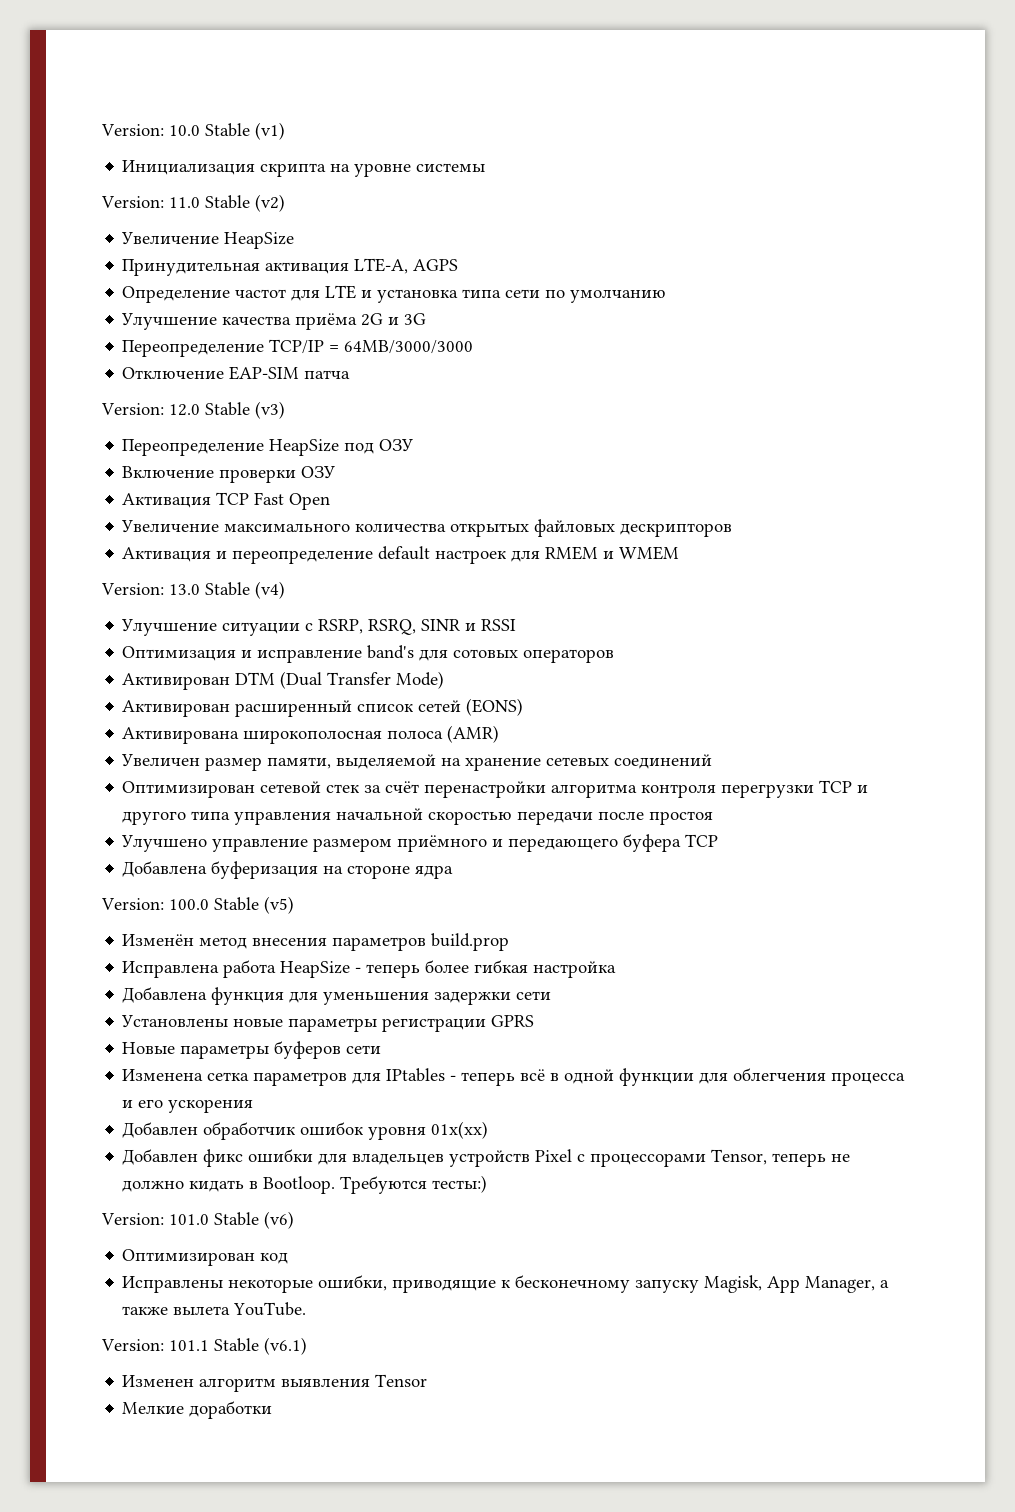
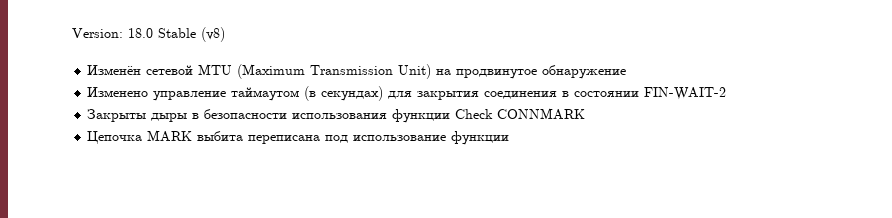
- Version: 10.0 Stable (v1)
- Инициализация скрипта на уровне системы
- Version: 11.0 Stable (v2)
- Увеличение HeapSize
- Принудительная активация LTE-A, AGPS
- Определение частот для LTE и установка типа сети по умолчанию
- Улучшение качества приёма 2G и 3G
- Переопределение TCP/IP = 64MB/3000/3000
- Отключение EAP-SIM патча
- Version: 12.0 Stable (v3)
- Переопределение HeapSize под ОЗУ
- Включение проверки ОЗУ
- Активация TCP Fast Open
- Увеличение максимального количества открытых файловых дескрипторов
- Активация и переопределение default настроек для RMEM и WMEM
- Version: 13.0 Stable (v4)
- Улучшение ситуации с RSRP, RSRQ, SINR и RSSI
- Оптимизация и исправление band's для сотовых операторов
- Активирован DTM (Dual Transfer Mode)
- Активирован расширенный список сетей (EONS)
- Активирована широкополосная полоса (AMR)
- Увеличен размер памяти, выделяемой на хранение сетевых соединений
- Оптимизирован сетевой стек за счёт перенастройки алгоритма контроля перегрузки TCP и другого типа управления начальной скоростью передачи после простоя
- Улучшено управление размером приёмного и передающего буфера TCP
- Добавлена буферизация на стороне ядра
- Version: 100.0 Stable (v5)
- Изменён метод внесения параметров build.prop
- Исправлена работа HeapSize - теперь более гибкая настройка
- Добавлена функция для уменьшения задержки сети
- Установлены новые параметры регистрации GPRS
- Новые параметры буферов сети
- Изменена сетка параметров для IPtables - теперь всё в одной функции для облегчения процесса и его ускорения
- Добавлен обработчик ошибок уровня 01x(xx)
- Добавлен фикс ошибки для владельцев устройств Pixel с процессорами Tensor, теперь не должно кидать в Bootloop. Требуются тесты:)
- Version: 101.0 Stable (v6)
- Оптимизирован код
- Исправлены некоторые ошибки, приводящие к бесконечному запуску Magisk, App Manager, а также вылета YouTube.
- Version: 101.1 Stable (v6.1)
- Изменен алгоритм выявления Tensor
- Мелкие доработки
+ Version: 18.0 Stable (v8)
+ Изменён сетевой MTU (Maximum Transmission Unit) на продвинутое обнаружение
+ Изменено управление таймаутом (в секундах) для закрытия соединения в состоянии FIN-WAIT-2
+ Закрыты дыры в безопасности использования функции Check CONNMARK
+ Цепочка MARK выбита переписана под использование функции

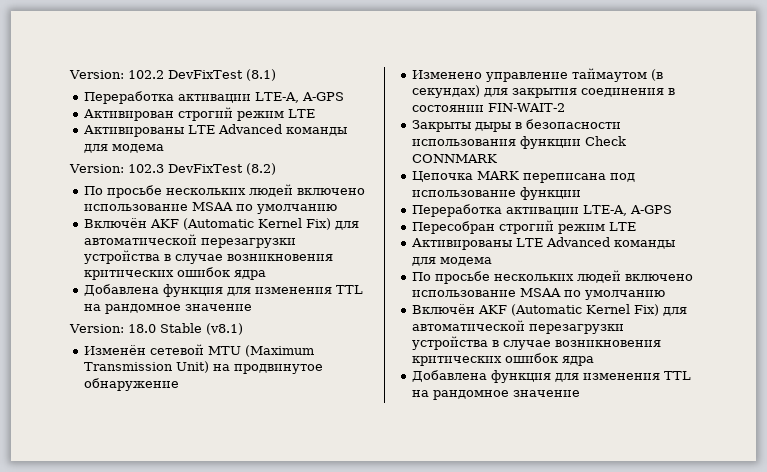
- Version: 18.0 Stable (v8)
+ Version: 102.2 DevFixTest (8.1)
+ Переработка активации LTE-A, A-GPS
+ Активирован строгий режим LTE
+ Активированы LTE Advanced команды для модема
+ Version: 102.3 DevFixTest (8.2)
+ По просьбе нескольких людей включено использование MSAA по умолчанию
+ Включён AKF (Automatic Kernel Fix) для автоматической перезагрузки устройства в случае возникновения критических ошибок ядра
+ Добавлена функция для изменения TTL на рандомное значение
+ Version: 18.0 Stable (v8.1)
- Цепочка MARK выбита переписана под использование функции
+ Цепочка MARK переписана под использование функции
+ Переработка активации LTE-A, A-GPS
+ Пересобран строгий режим LTE
+ Активированы LTE Advanced команды для модема
+ По просьбе нескольких людей включено использование MSAA по умолчанию
+ Включён AKF (Automatic Kernel Fix) для автоматической перезагрузки устройства в случае возникновения критических ошибок ядра
+ Добавлена функция для изменения TTL на рандомное значение

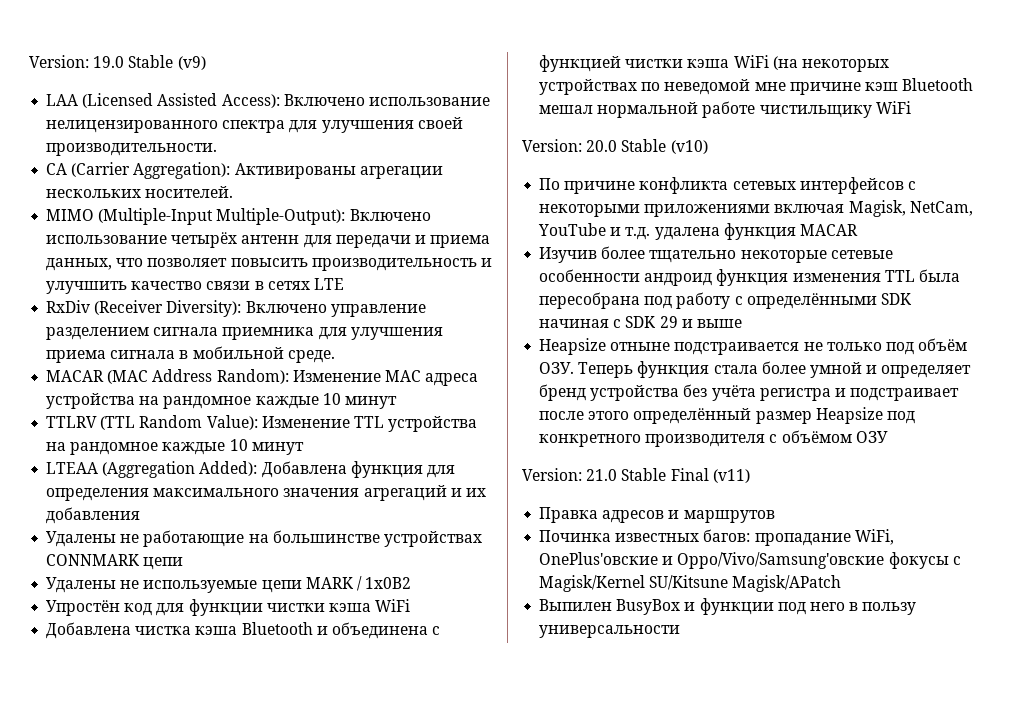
- Version: 102.2 DevFixTest (8.1)
- Переработка активации LTE-A, A-GPS
- Активирован строгий режим LTE
- Активированы LTE Advanced команды для модема
- Version: 102.3 DevFixTest (8.2)
- По просьбе нескольких людей включено использование MSAA по умолчанию
- Включён AKF (Automatic Kernel Fix) для автоматической перезагрузки устройства в случае возникновения критических ошибок ядра
- Добавлена функция для изменения TTL на рандомное значение
- Version: 18.0 Stable (v8.1)
- Изменён сетевой MTU (Maximum Transmission Unit) на продвинутое обнаружение
- Изменено управление таймаутом (в секундах) для закрытия соединения в состоянии FIN-WAIT-2
- Закрыты дыры в безопасности использования функции Check CONNMARK
- Цепочка MARK переписана под использование функции
- Переработка активации LTE-A, A-GPS
- Пересобран строгий режим LTE
- Активированы LTE Advanced команды для модема
- По просьбе нескольких людей включено использование MSAA по умолчанию
- Включён AKF (Automatic Kernel Fix) для автоматической перезагрузки устройства в случае возникновения критических ошибок ядра
- Добавлена функция для изменения TTL на рандомное значение
+ Version: 19.0 Stable (v9)
+ LAA (Licensed Assisted Access): Включено использование нелицензированного спектра для улучшения своей производительности.
+ CA (Carrier Aggregation): Активированы агрегации нескольких носителей.
+ MIMO (Multiple-Input Multiple-Output): Включено использование четырёх антенн для передачи и приема данных, что позволяет повысить производительность и улучшить качество связи в сетях LTE
+ RxDiv (Receiver Diversity): Включено управление разделением сигнала приемника для улучшения приема сигнала в мобильной среде.
+ MACAR (MAC Address Random): Изменение MAC адреса устройства на рандомное каждые 10 минут
+ TTLRV (TTL Random Value): Изменение TTL устройства на рандомное каждые 10 минут
+ LTEAA (Aggregation Added): Добавлена функция для определения максимального значения агрегаций и их добавления
+ Удалены не работающие на большинстве устройствах CONNMARK цепи
+ Удалены не используемые цепи MARK / 1x0B2
+ Упростён код для функции чистки кэша WiFi
+ Добавлена чистка кэша Bluetooth и объединена с функцией чистки кэша WiFi (на некоторых устройствах по неведомой мне причине кэш Bluetooth мешал нормальной работе чистильщику WiFi
+ Version: 20.0 Stable (v10)
+ По причине конфликта сетевых интерфейсов с некоторыми приложениями включая Magisk, NetCam, YouTube и т.д. удалена функция MACAR
+ Изучив более тщательно некоторые сетевые особенности андроид функция изменения TTL была пересобрана под работу с определёнными SDK начиная с SDK 29 и выше
+ Heapsize отныне подстраивается не только под объём ОЗУ. Теперь функция стала более умной и определяет бренд устройства без учёта регистра и подстраивает после этого определённый размер Heapsize под конкретного производителя с объёмом ОЗУ
+ Version: 21.0 Stable Final (v11)
+ Правка адресов и маршрутов
+ Починка известных багов: пропадание WiFi, OnePlus'овские и Oppo/Vivo/Samsung'овские фокусы с Magisk/Kernel SU/Kitsune Magisk/APatch
+ Выпилен BusyBox и функции под него в пользу универсальности

